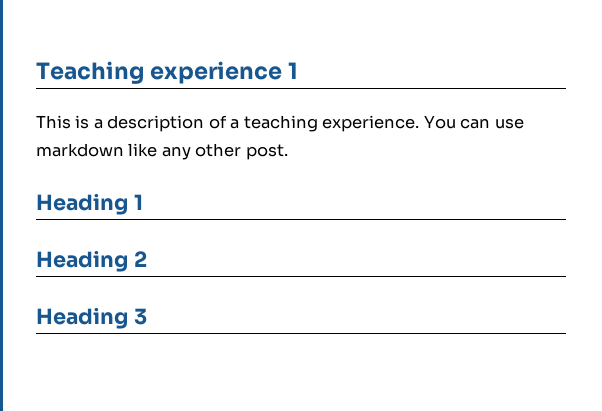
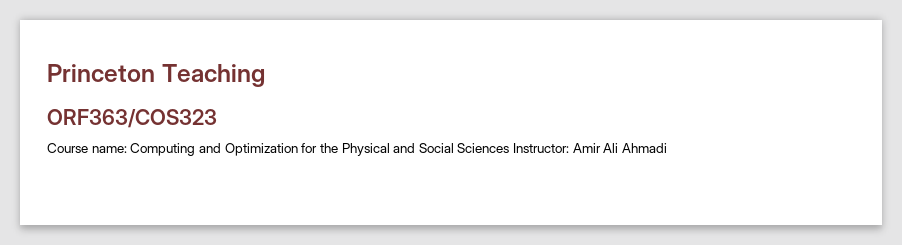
- Teaching experience 1
- This is a description of a teaching experience. You can use markdown like any other post.
- Heading 1
- Heading 2
- Heading 3
+ Princeton Teaching
+ ORF363/COS323
+ Course name: Computing and Optimization for the Physical and Social Sciences Instructor: Amir Ali Ahmadi

